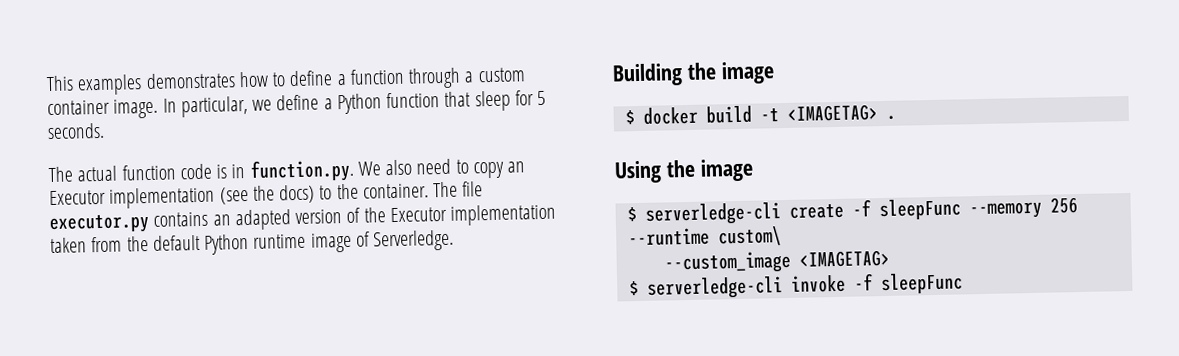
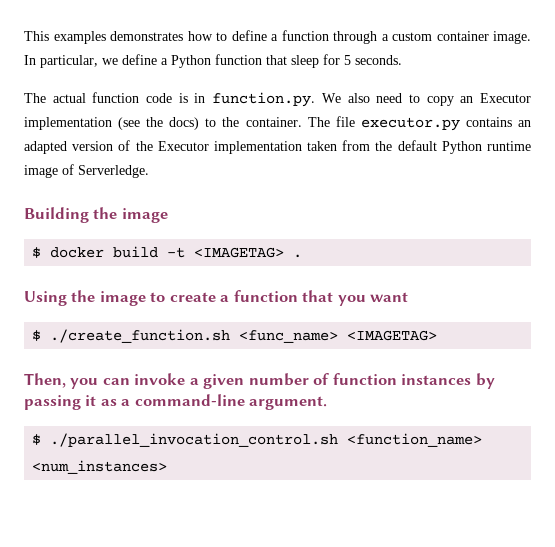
- Using the image
- $ serverledge-cli create -f sleepFunc --memory 256 --runtime custom\
- --custom_image <IMAGETAG>
- $ serverledge-cli invoke -f sleepFunc
+ Using the image to create a function that you want
+ $ ./create_function.sh <func_name> <IMAGETAG>
+ Then, you can invoke a given number of function instances by passing it as a command-line argument.
+ $ ./parallel_invocation_control.sh <function_name> <num_instances>

